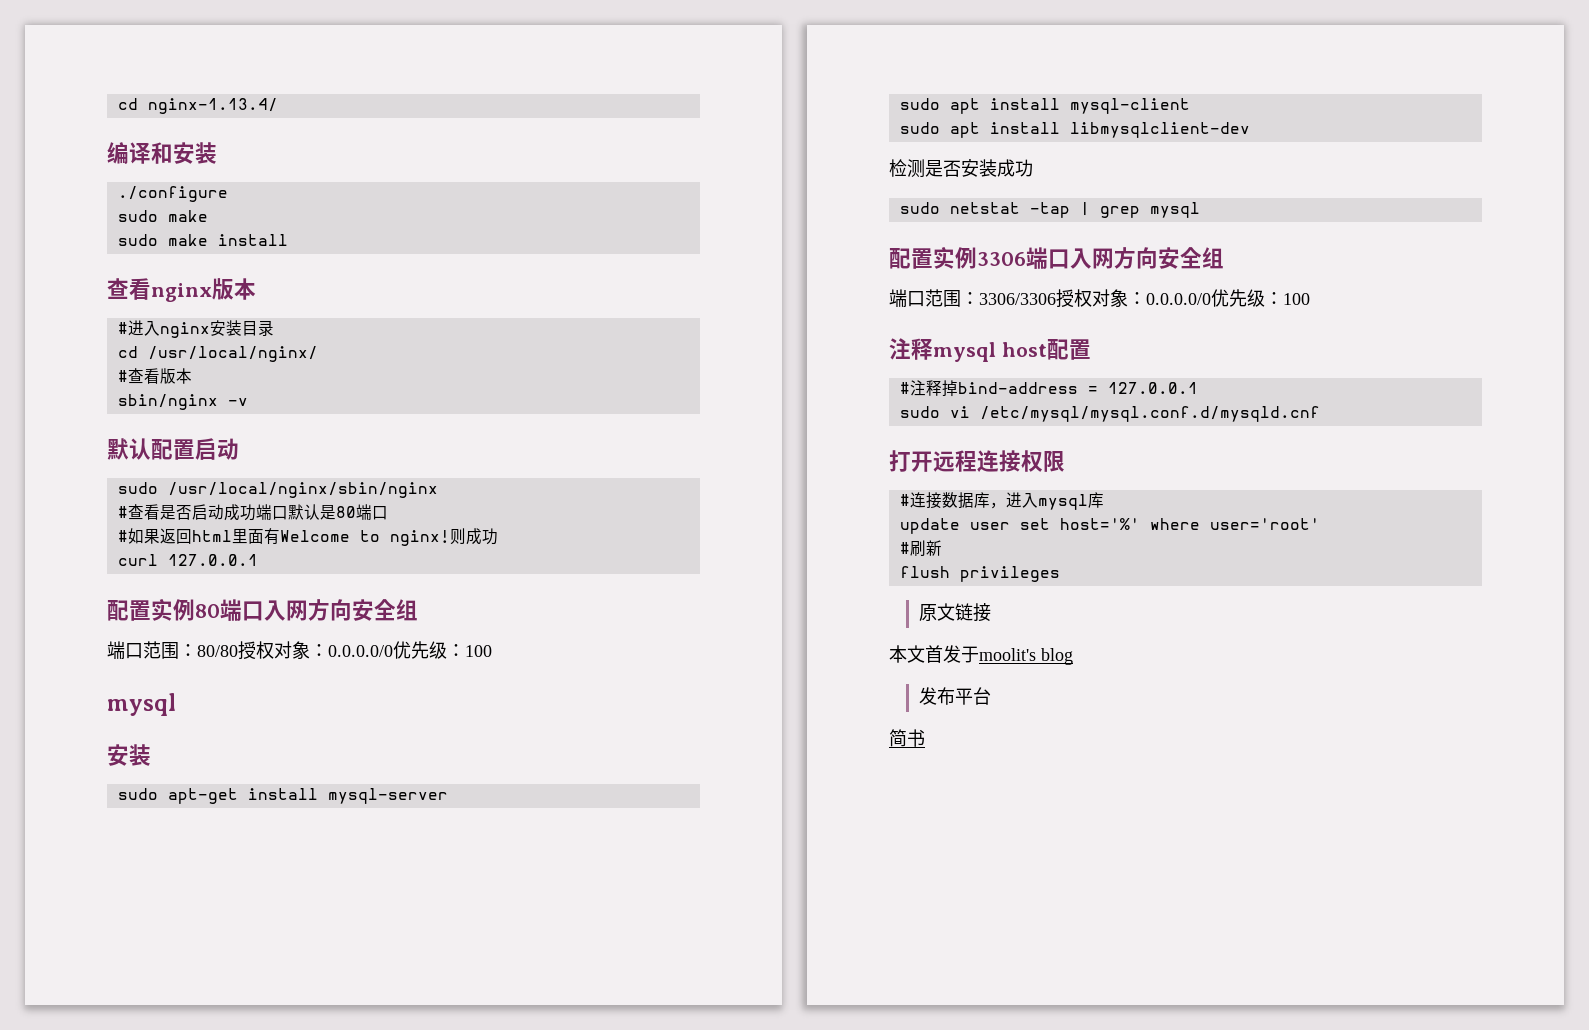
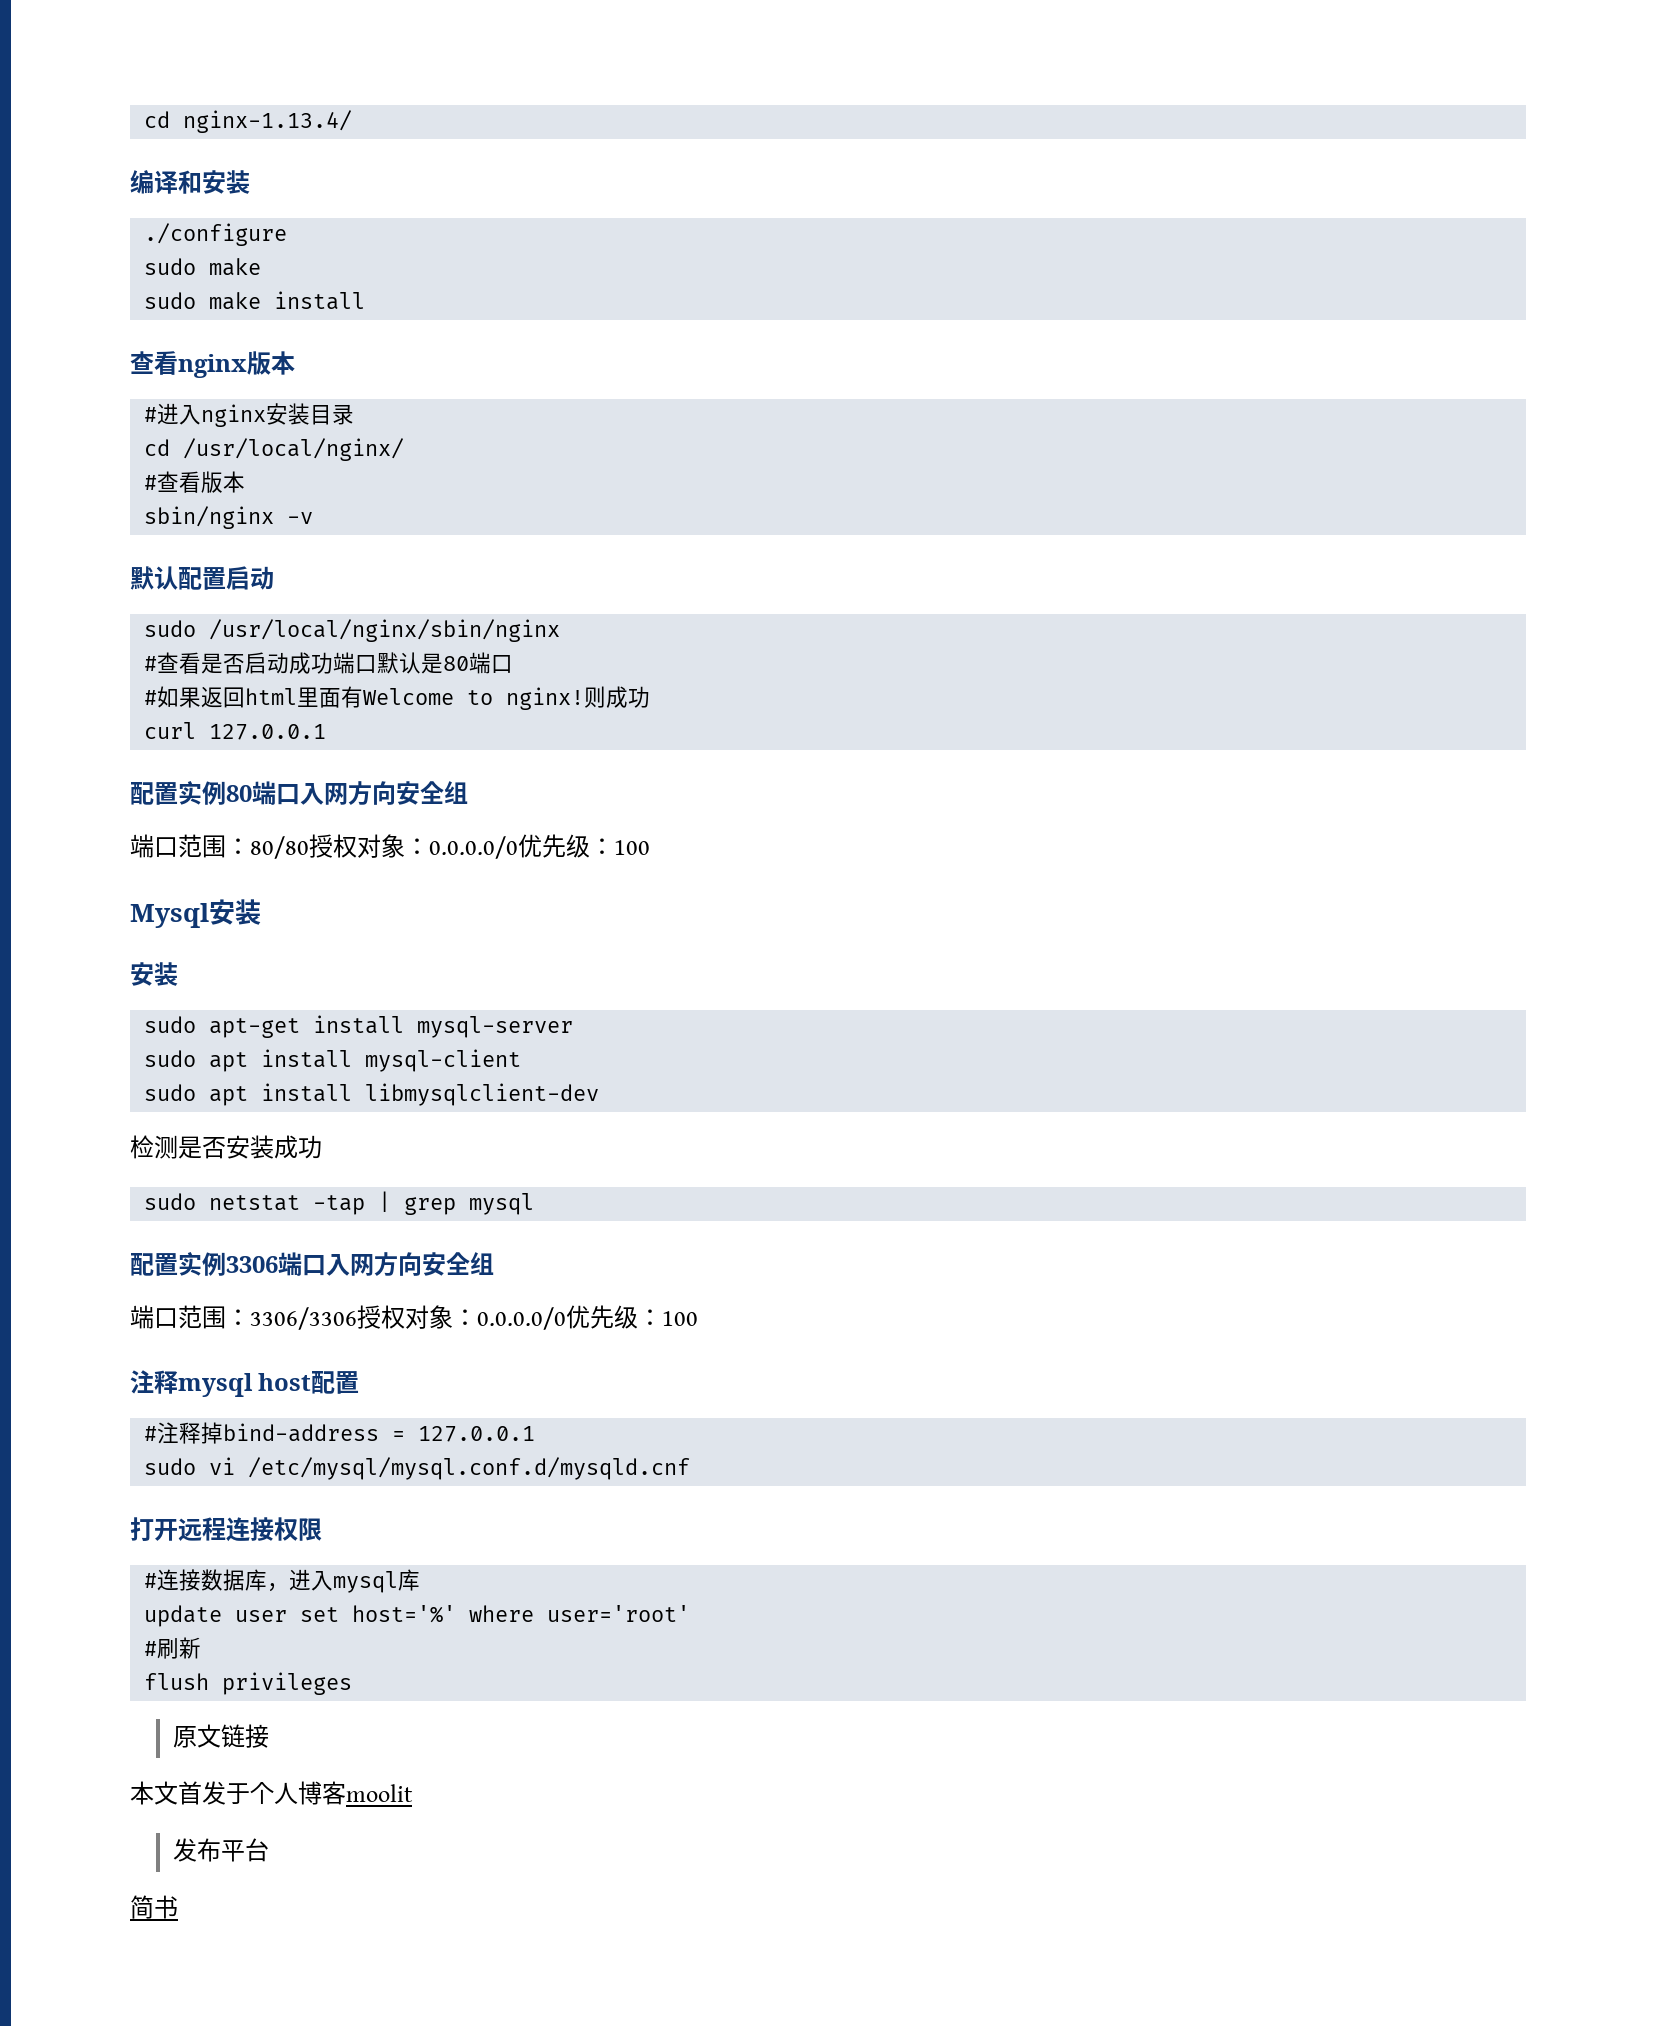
  端口范围：80/80授权对象：0.0.0.0/0优先级：100
- mysql
+ Mysql安装
- 本文首发于moolit's blog
+ 本文首发于个人博客moolit

